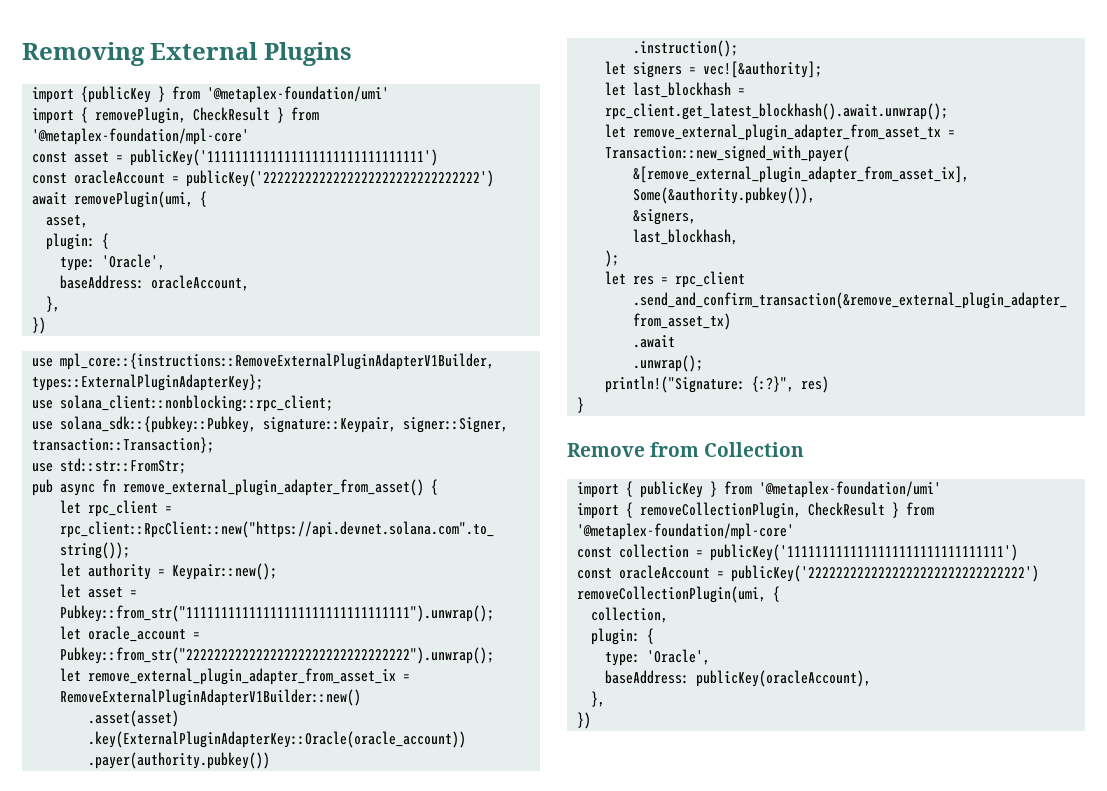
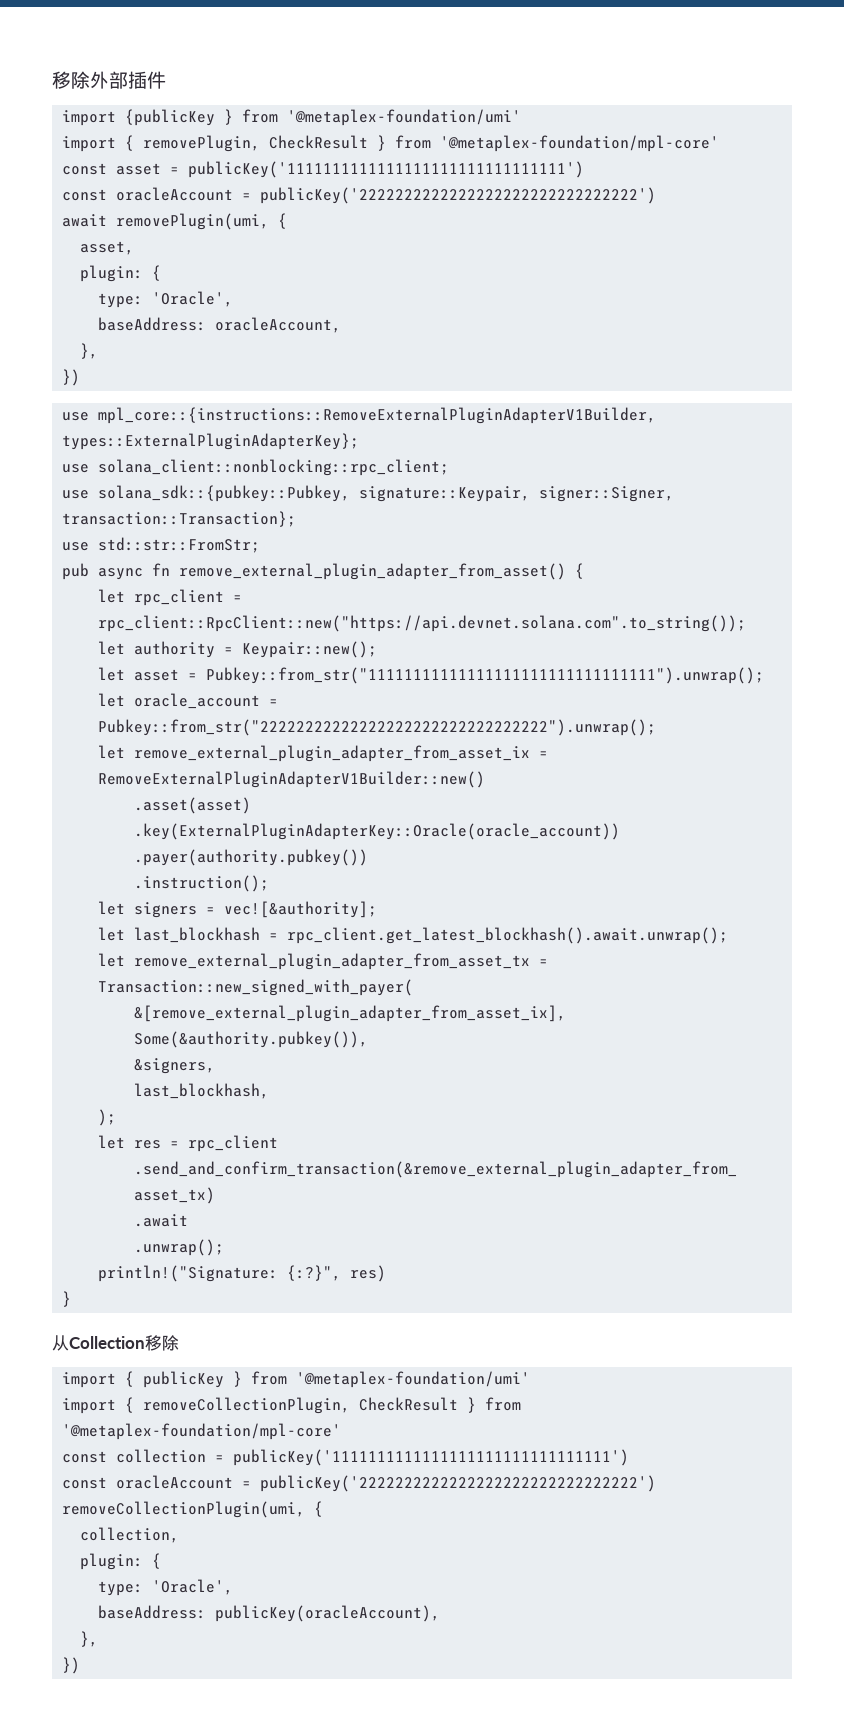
- Removing External Plugins
+ 移除外部插件
- Remove from Collection
+ 从Collection移除

